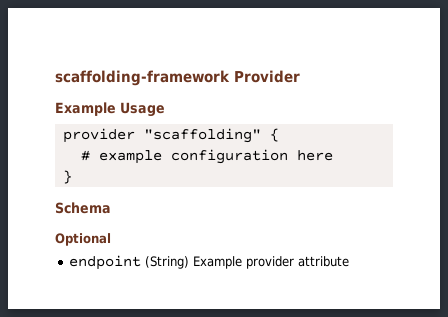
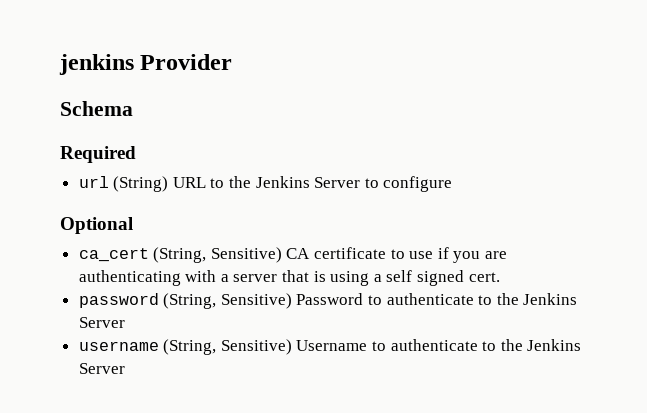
- scaffolding-framework Provider
+ jenkins Provider
- Example Usage
- provider "scaffolding" {
- # example configuration here
- }
  Schema
+ Required
+ url (String) URL to the Jenkins Server to configure
  Optional
- endpoint (String) Example provider attribute
+ ca_cert (String, Sensitive) CA certificate to use if you are authenticating with a server that is using a self signed cert.
+ password (String, Sensitive) Password to authenticate to the Jenkins Server
+ username (String, Sensitive) Username to authenticate to the Jenkins Server

